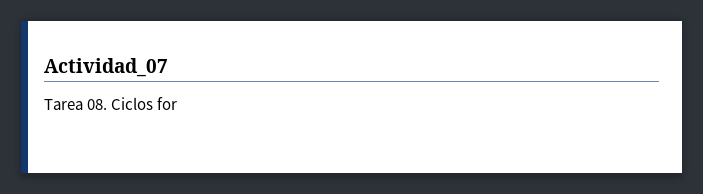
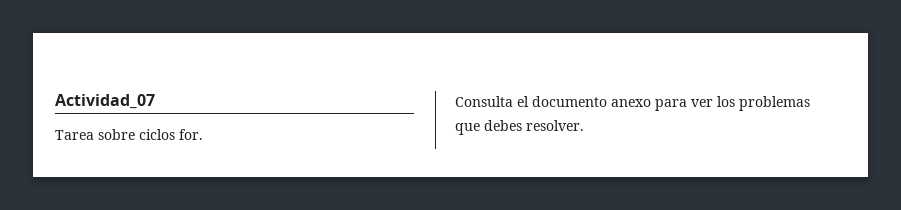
- Tarea 08. Ciclos for
+ Tarea sobre ciclos for.
+ Consulta el documento anexo para ver los problemas que debes resolver.

